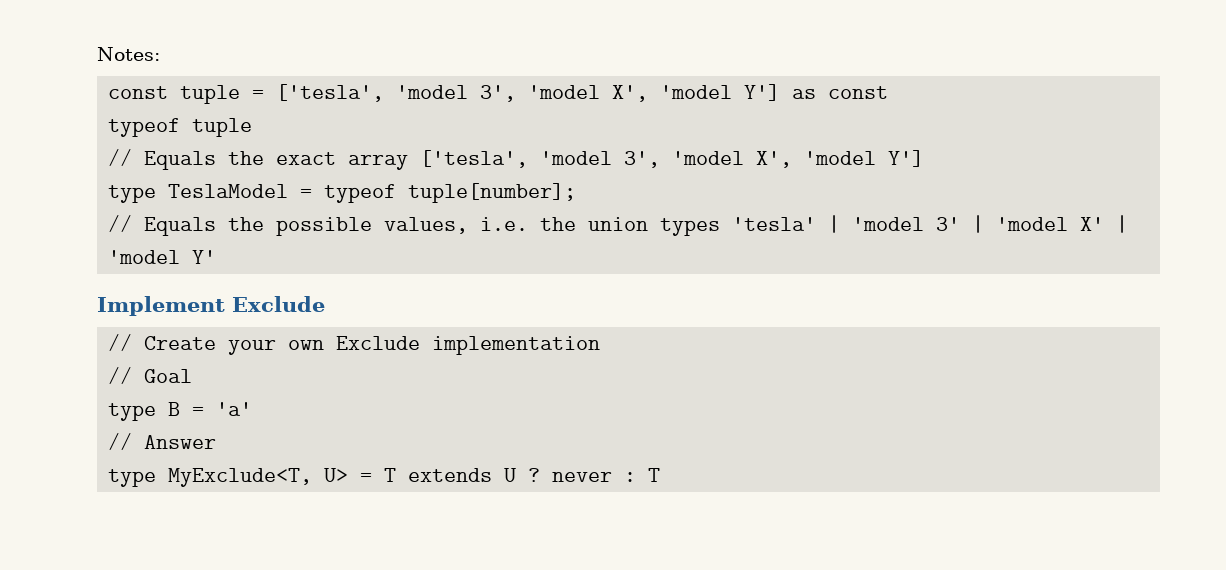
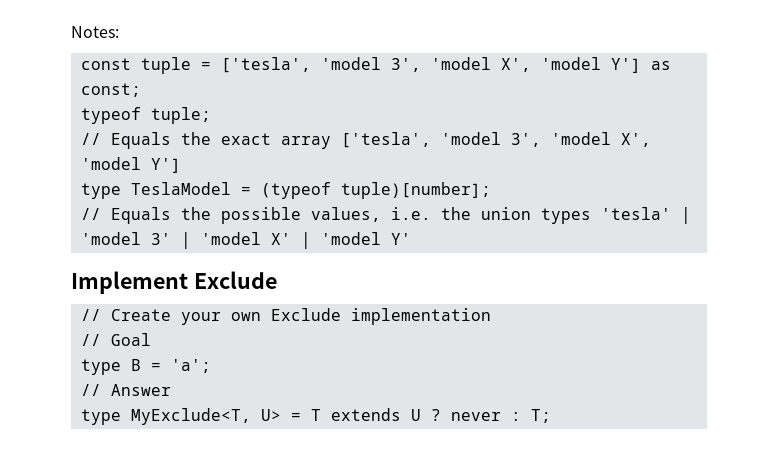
- const tuple = ['tesla', 'model 3', 'model X', 'model Y'] as const
- typeof tuple
+ const tuple = ['tesla', 'model 3', 'model X', 'model Y'] as const;
+ typeof tuple;
- type TeslaModel = typeof tuple[number];
+ type TeslaModel = (typeof tuple)[number];
- type B = 'a'
+ type B = 'a';
- type MyExclude<T, U> = T extends U ? never : T
+ type MyExclude<T, U> = T extends U ? never : T;

